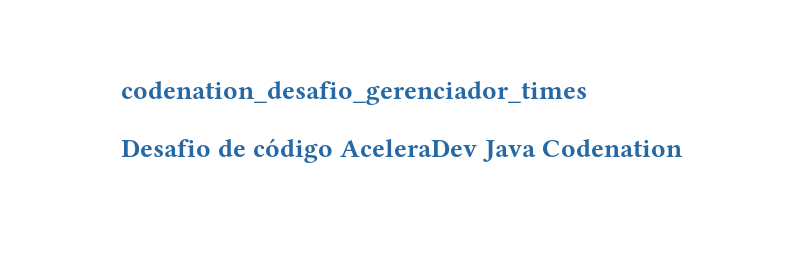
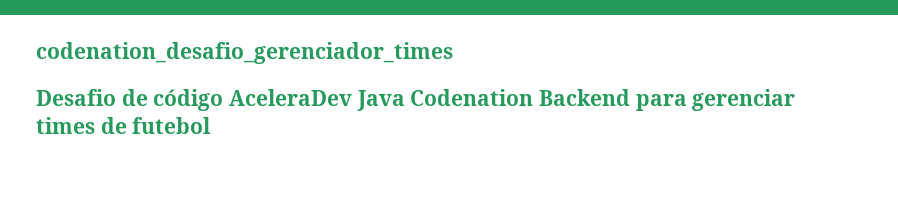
- Desafio de código AceleraDev Java Codenation
+ Desafio de código AceleraDev Java Codenation Backend para gerenciar times de futebol

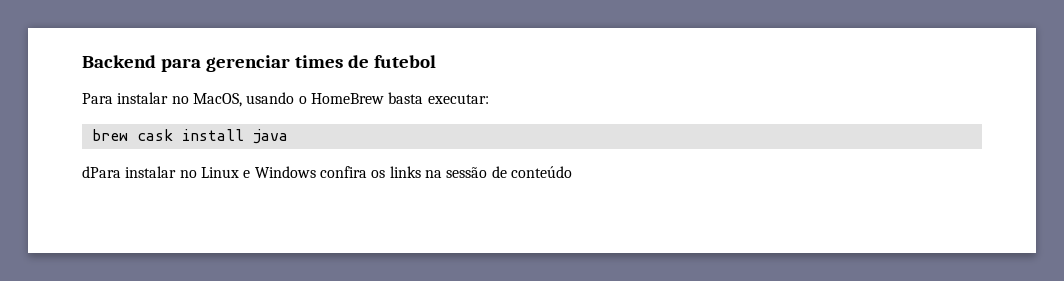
- codenation_desafio_gerenciador_times
- Desafio de código AceleraDev Java Codenation Backend para gerenciar times de futebol
+ Backend para gerenciar times de futebol
+ Para instalar no MacOS, usando o HomeBrew basta executar:
+ brew cask install java
+ dPara instalar no Linux e Windows confira os links na sessão de conteúdo

